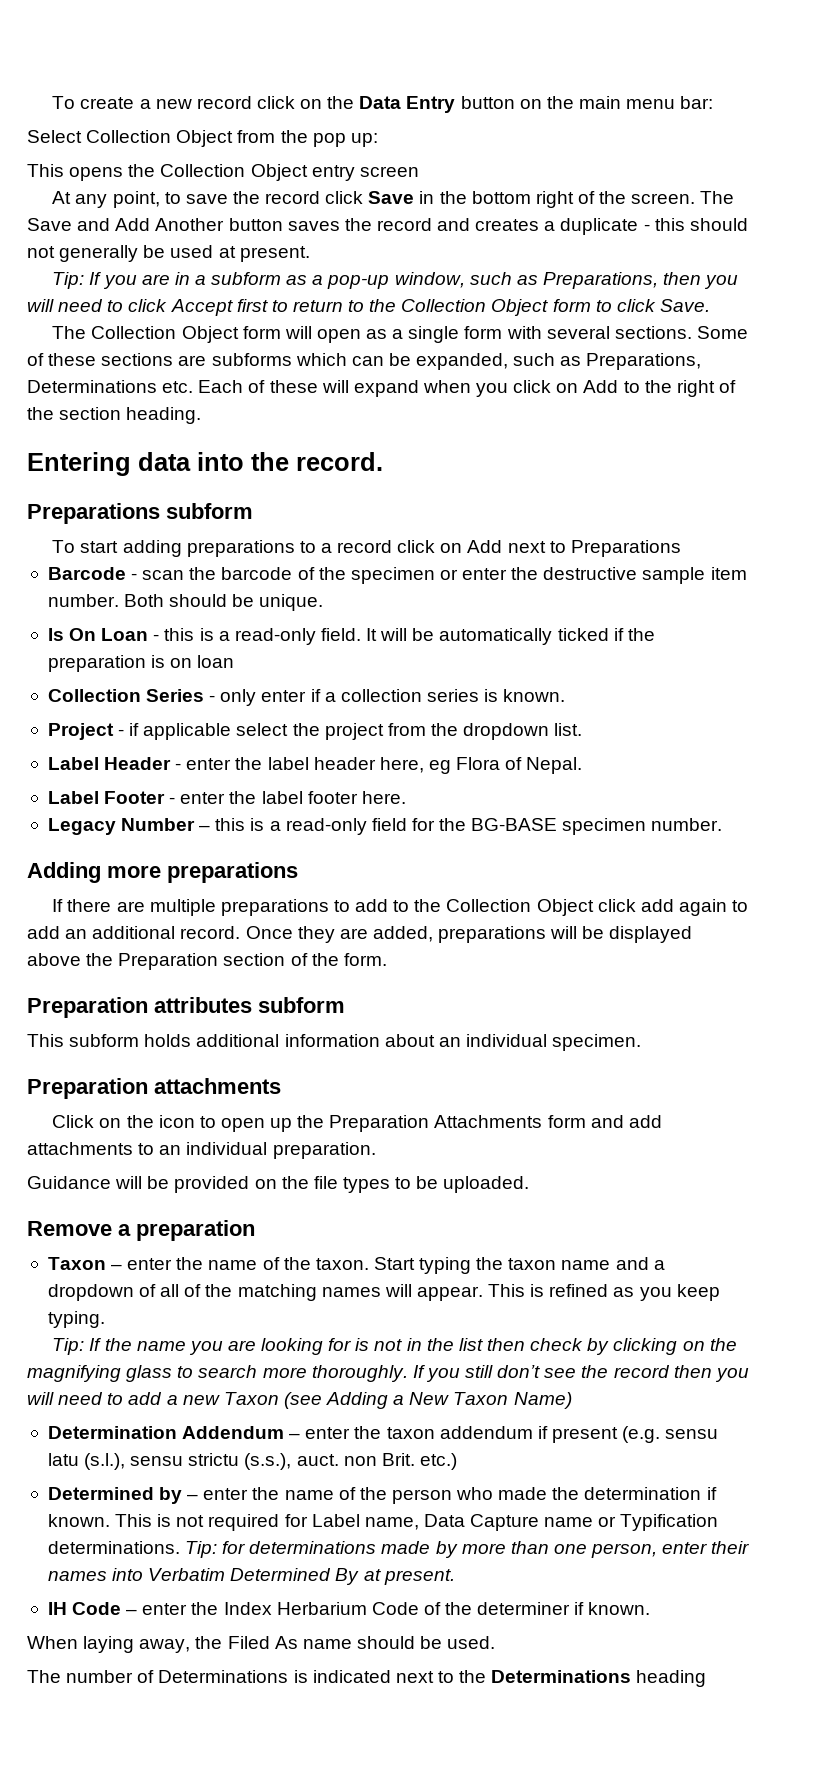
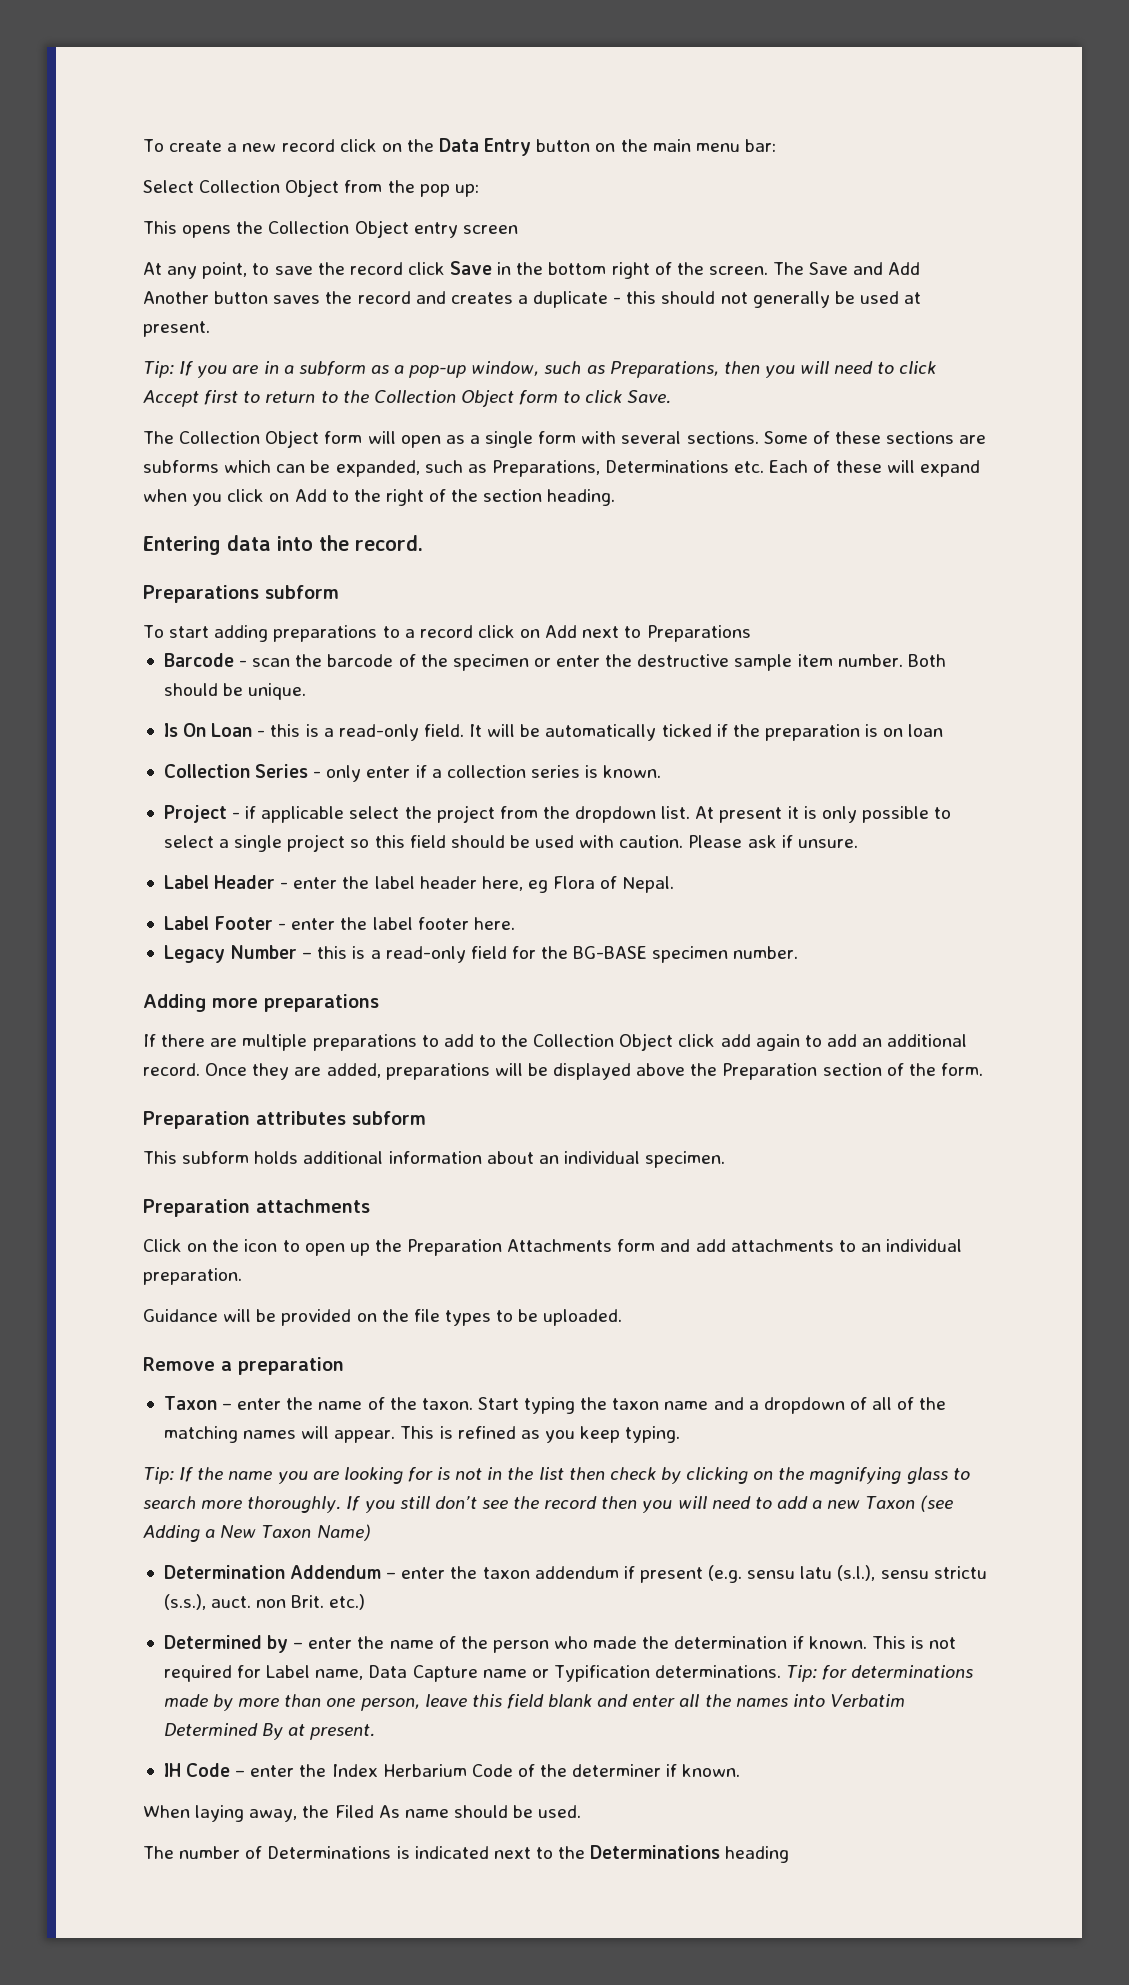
+ At present it is only possible to select a single project so this field should be used with caution. Please ask if unsure.
- Tip: for determinations made by more than one person, enter their names into Verbatim Determined By at present.
+ Tip: for determinations made by more than one person, leave this field blank and enter all the names into Verbatim Determined By at present.

